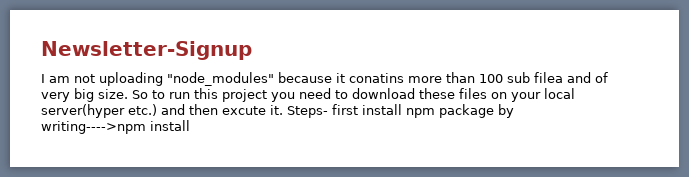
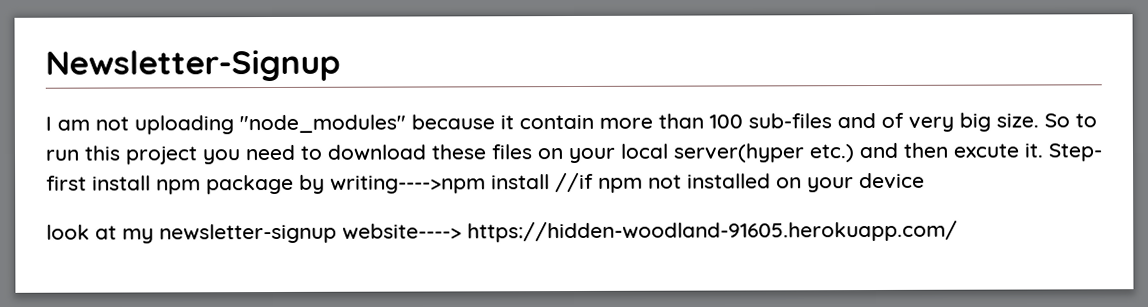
- I am not uploading "node_modules" because it conatins more than 100 sub filea and of very big size.
+ I am not uploading "node_modules" because it contain more than 100 sub-files and of very big size.
- Steps- first install npm package by writing---->npm install
+ Step- first install npm package by writing---->npm install //if npm not installed on your device
+ look at my newsletter-signup website----> https://hidden-woodland-91605.herokuapp.com/

